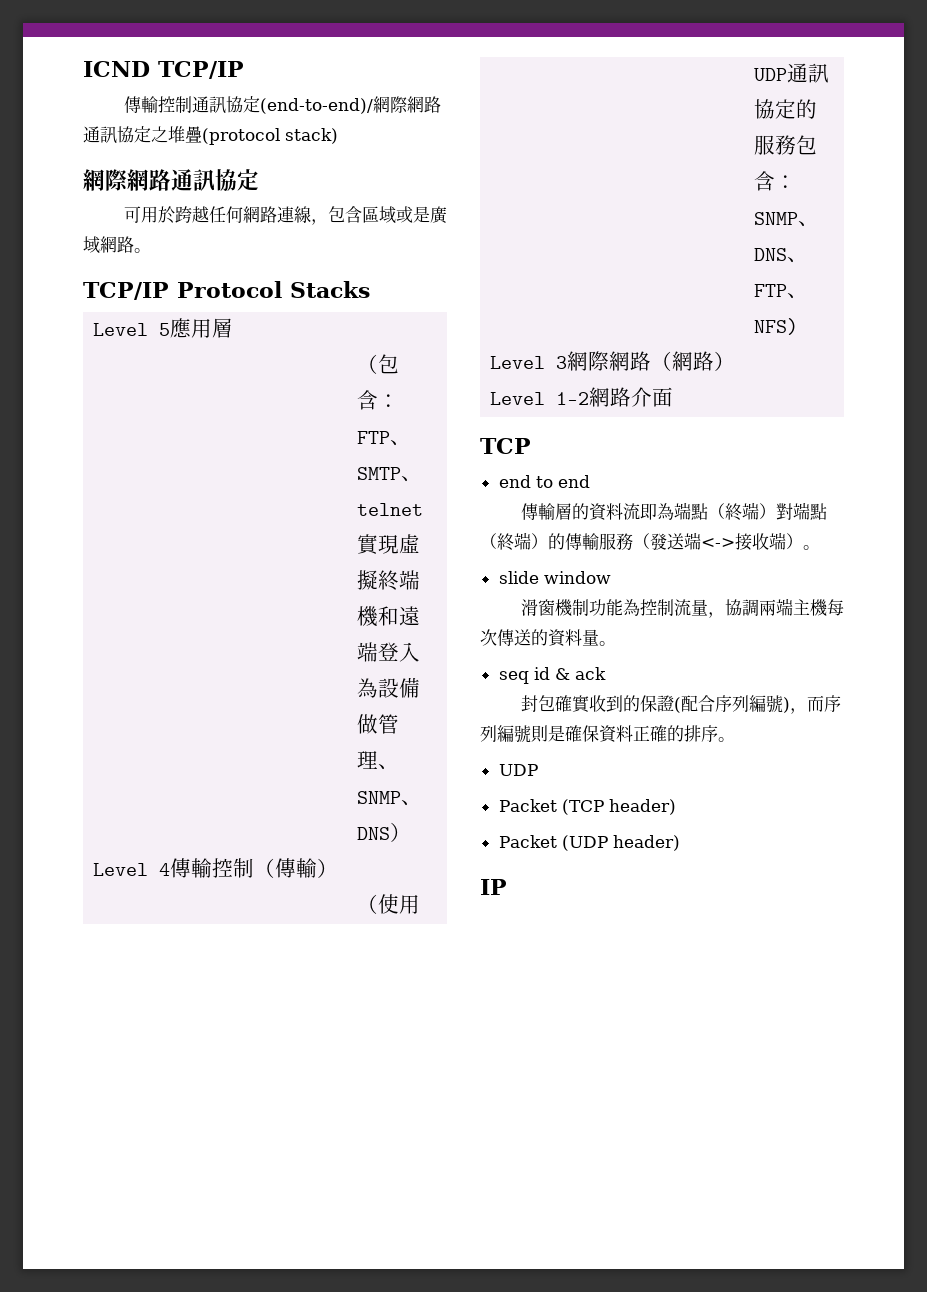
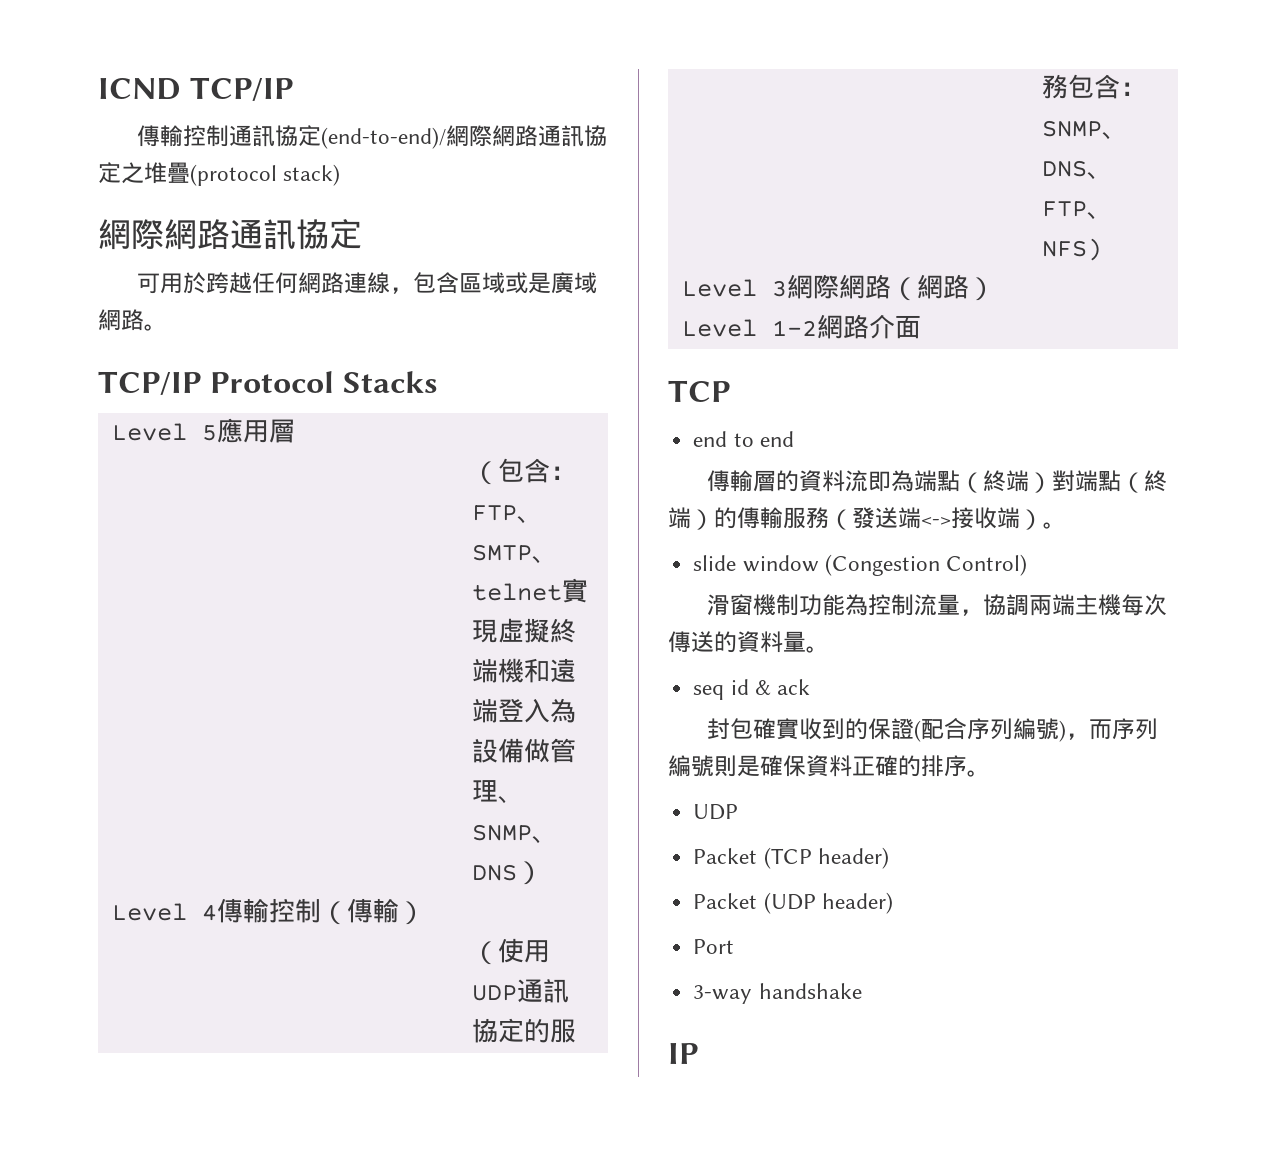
- slide window
+ slide window (Congestion Control)
+ Port
+ 3-way handshake

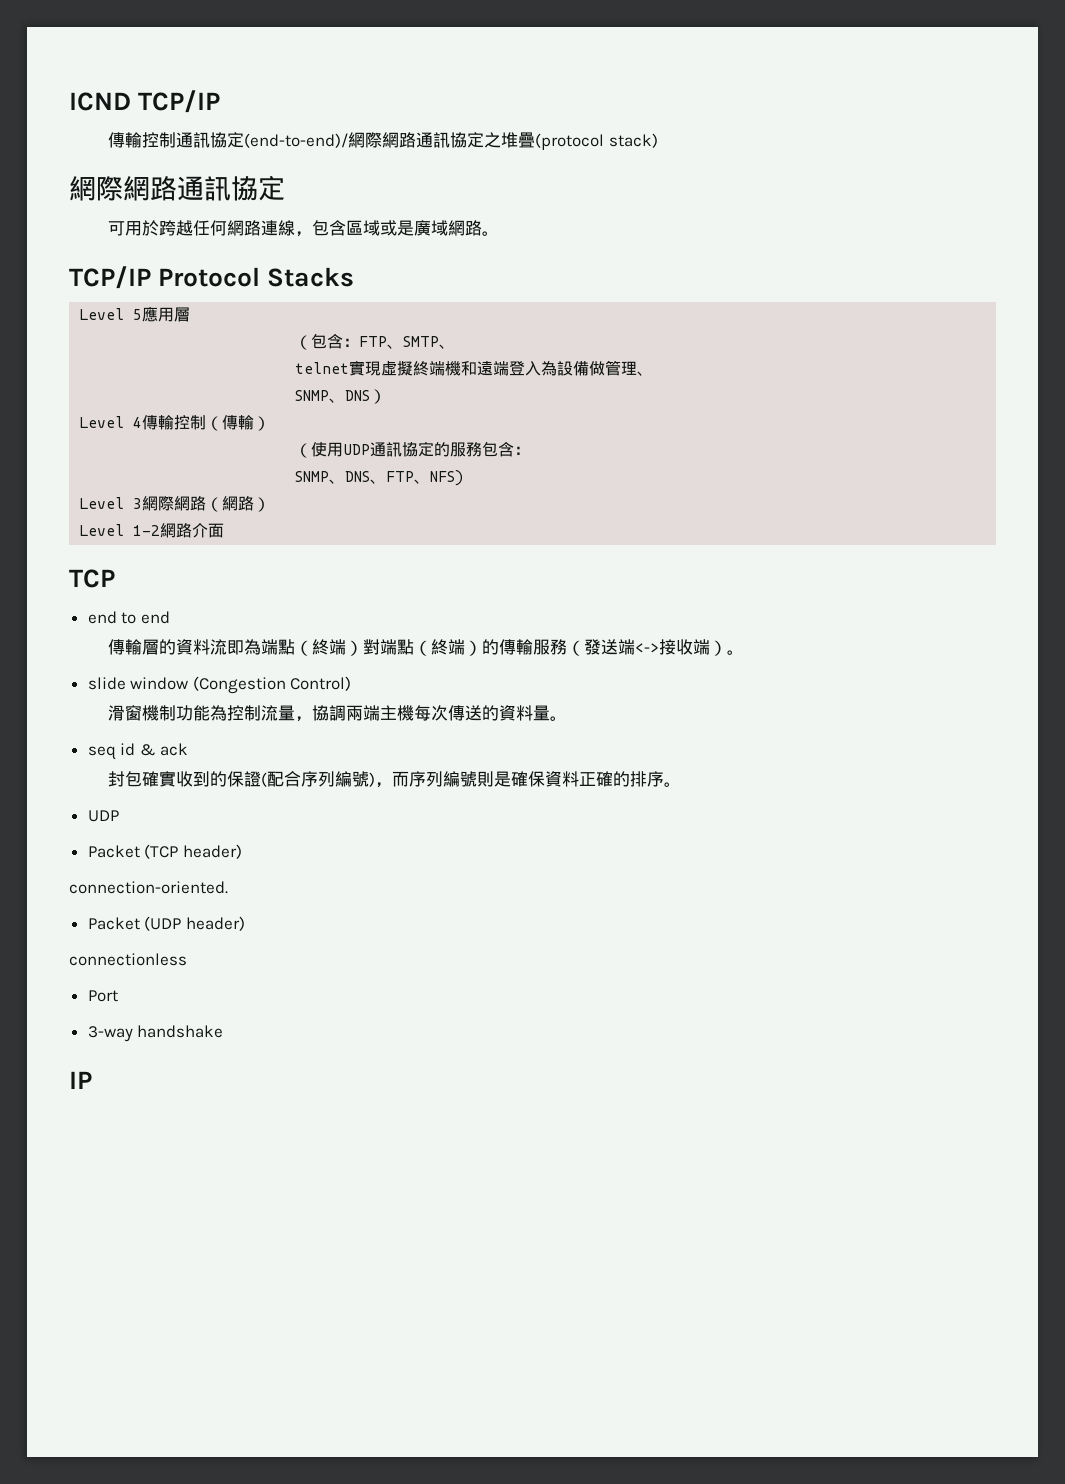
+ connection-oriented.
+ connectionless

